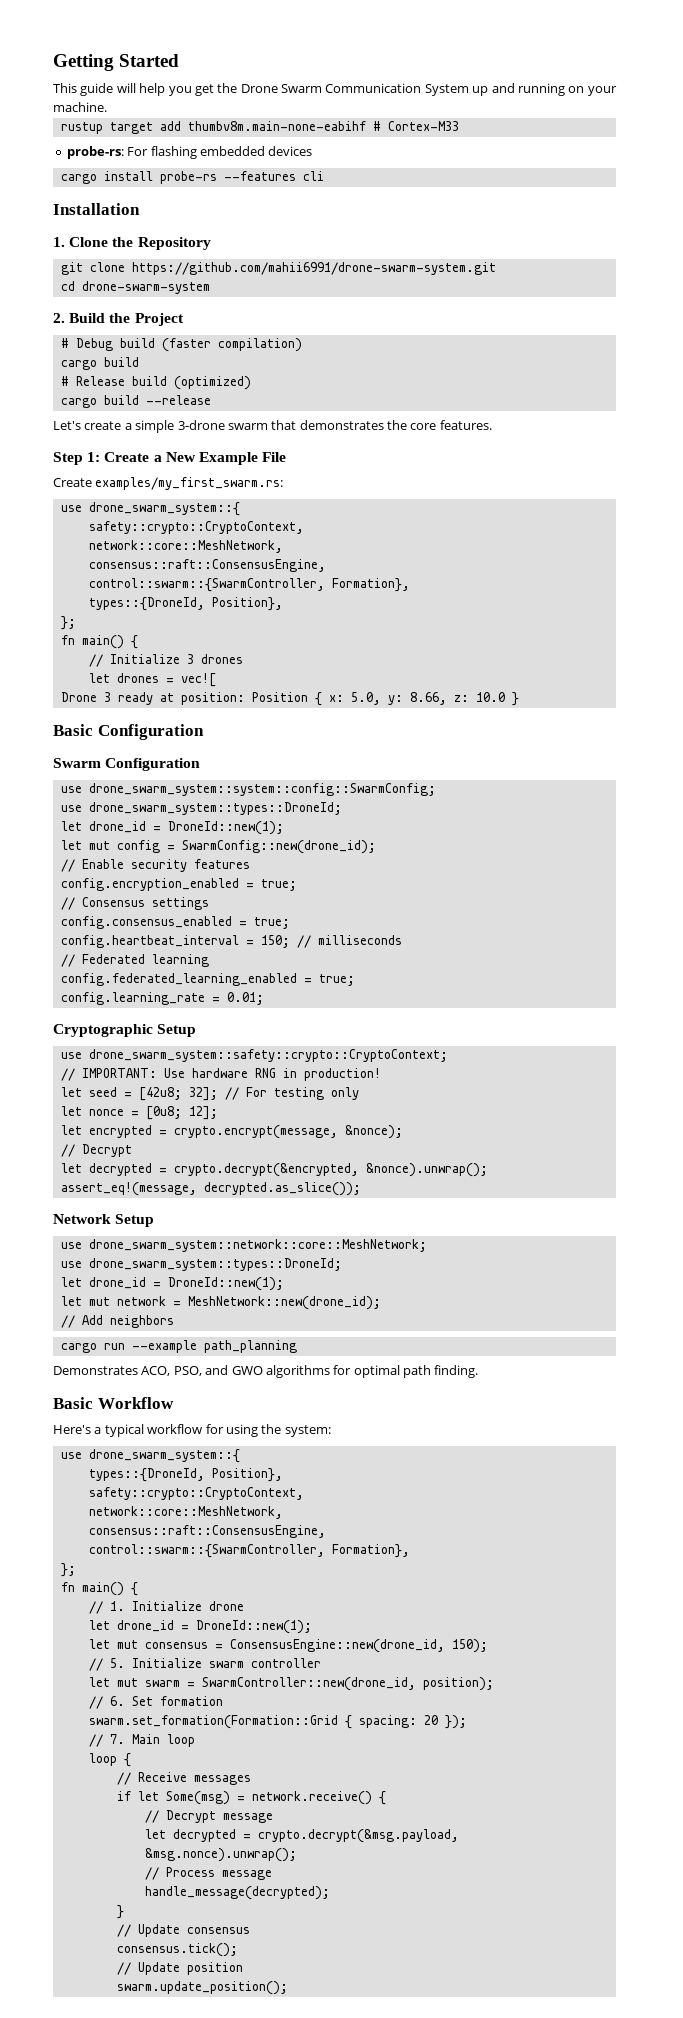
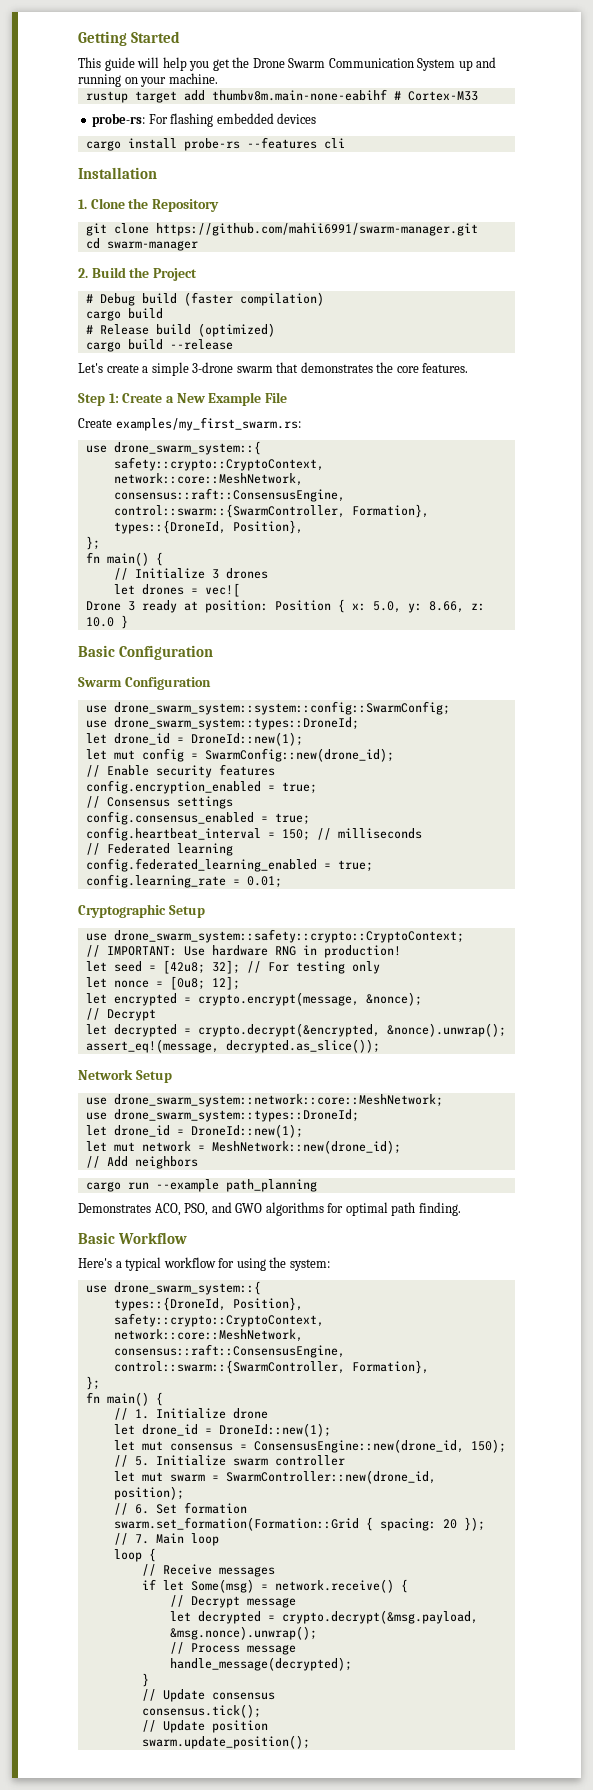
- git clone https://github.com/mahii6991/drone-swarm-system.git
+ git clone https://github.com/mahii6991/swarm-manager.git
- cd drone-swarm-system
+ cd swarm-manager

